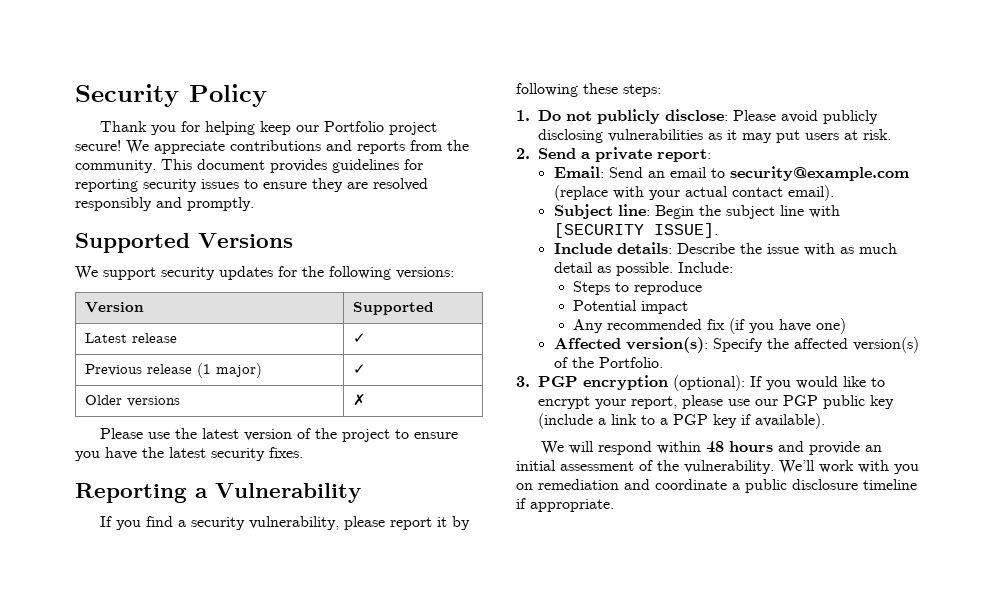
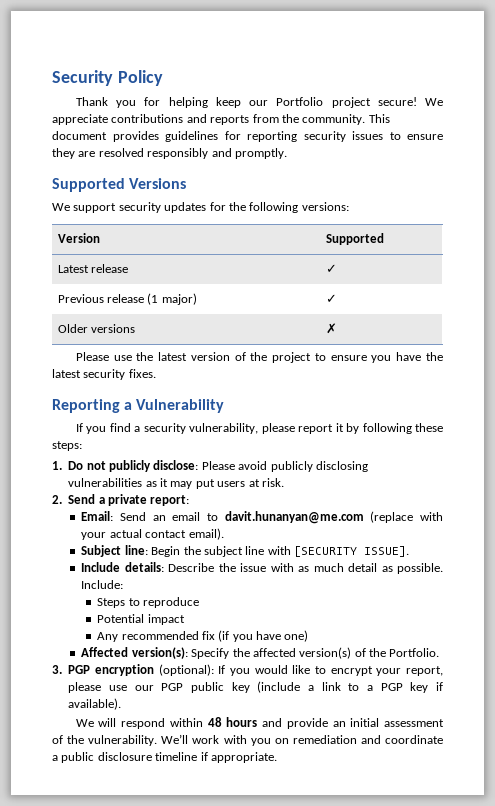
- Email: Send an email to security@example.com (replace with your actual contact email).
+ Email: Send an email to davit.hunanyan@me.com (replace with your actual contact email).

